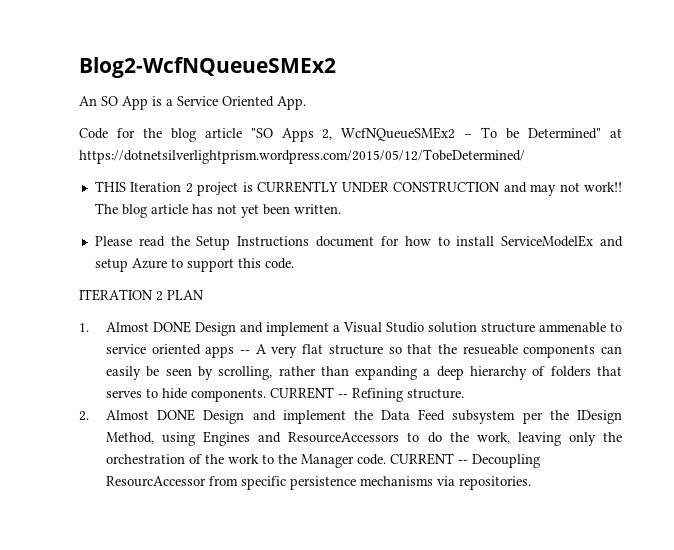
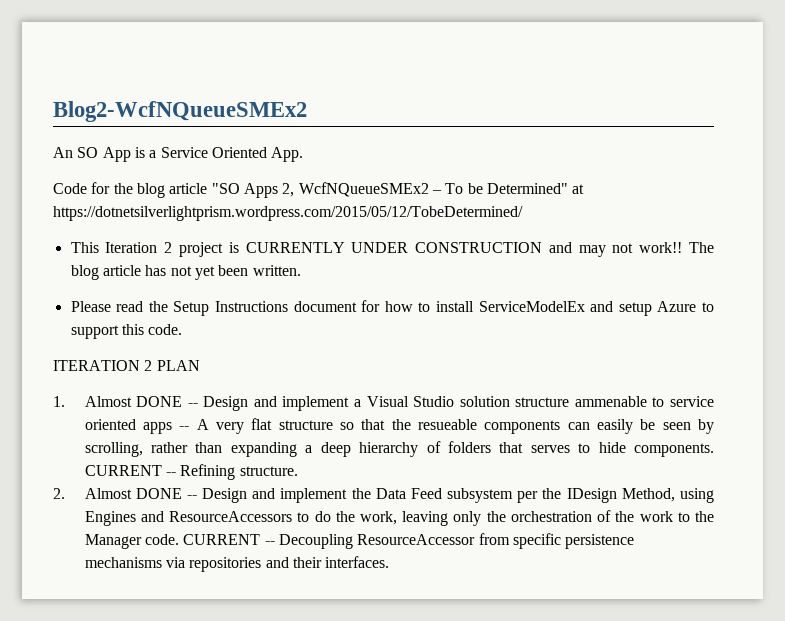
- THIS Iteration 2 project is CURRENTLY UNDER CONSTRUCTION and may not work!!
+ This Iteration 2 project is CURRENTLY UNDER CONSTRUCTION and may not work!!
- 1. Almost DONE Design and implement a Visual Studio solution structure ammenable to service oriented apps -- A very flat structure so that the resueable components can easily be seen by scrolling, rather than expanding a deep hierarchy of folders that serves to hide components.
+ 1. Almost DONE -- Design and implement a Visual Studio solution structure ammenable to service oriented apps -- A very flat structure so that the resueable components can easily be seen by scrolling, rather than expanding a deep hierarchy of folders that serves to hide components.
- 2. Almost DONE Design and implement the Data Feed subsystem per the IDesign Method, using Engines and ResourceAccessors to do the work, leaving only the orchestration of the work to the Manager code.
+ 2. Almost DONE -- Design and implement the Data Feed subsystem per the IDesign Method, using Engines and ResourceAccessors to do the work, leaving only the orchestration of the work to the Manager code.
- CURRENT -- Decoupling ResourcAccessor from specific persistence mechanisms via repositories.
+ CURRENT -- Decoupling ResourceAccessor from specific persistence mechanisms via repositories and their interfaces.

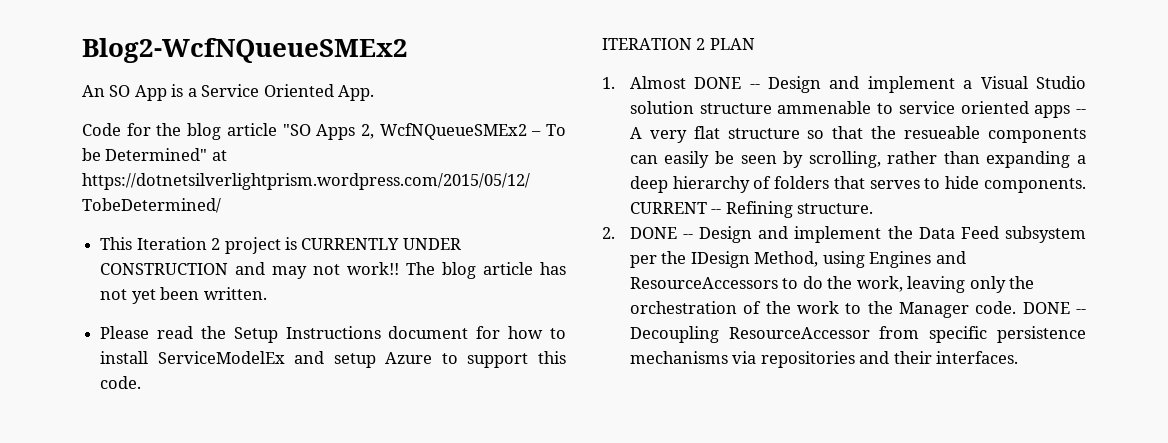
- 2. Almost DONE -- Design and implement the Data Feed subsystem per the IDesign Method, using Engines and ResourceAccessors to do the work, leaving only the orchestration of the work to the Manager code.
+ 2. DONE -- Design and implement the Data Feed subsystem per the IDesign Method, using Engines and ResourceAccessors to do the work, leaving only the orchestration of the work to the Manager code.
- CURRENT -- Decoupling ResourceAccessor from specific persistence mechanisms via repositories and their interfaces.
+ DONE -- Decoupling ResourceAccessor from specific persistence mechanisms via repositories and their interfaces.

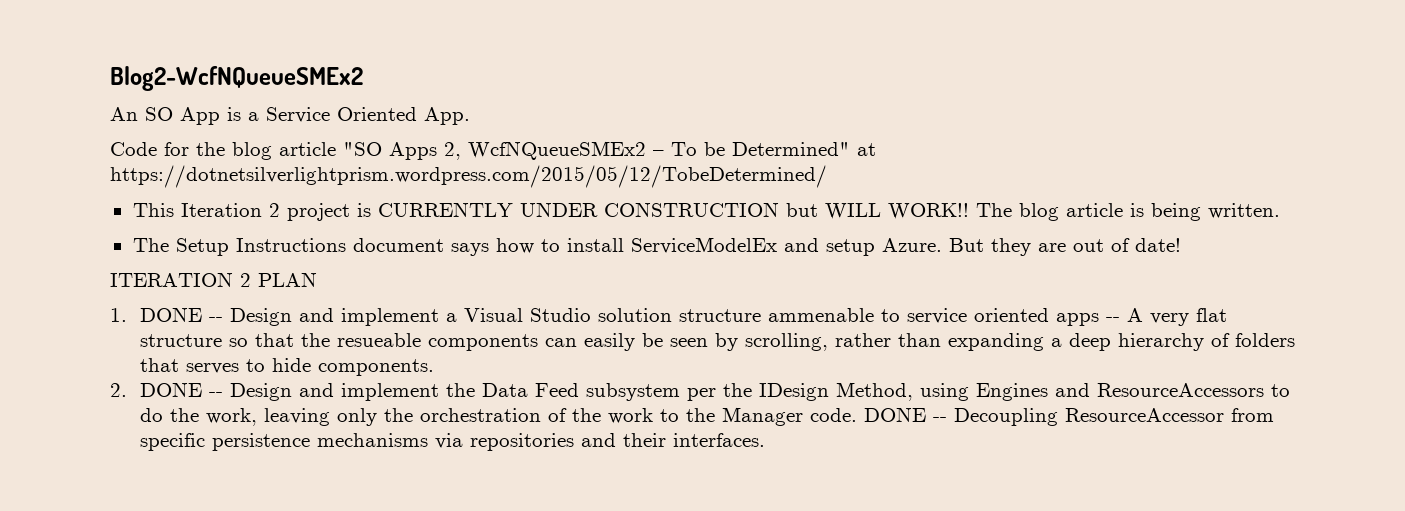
- This Iteration 2 project is CURRENTLY UNDER CONSTRUCTION and may not work!! The blog article has not yet been written.
- Please read the Setup Instructions document for how to install ServiceModelEx and setup Azure to support this code.
+ This Iteration 2 project is CURRENTLY UNDER CONSTRUCTION but WILL WORK!! The blog article is being written.
+ The Setup Instructions document says how to install ServiceModelEx and setup Azure. But they are out of date!
- 1. Almost DONE -- Design and implement a Visual Studio solution structure ammenable to service oriented apps -- A very flat structure so that the resueable components can easily be seen by scrolling, rather than expanding a deep hierarchy of folders that serves to hide components. CURRENT -- Refining structure.
+ 1. DONE -- Design and implement a Visual Studio solution structure ammenable to service oriented apps -- A very flat structure so that the resueable components can easily be seen by scrolling, rather than expanding a deep hierarchy of folders that serves to hide components.

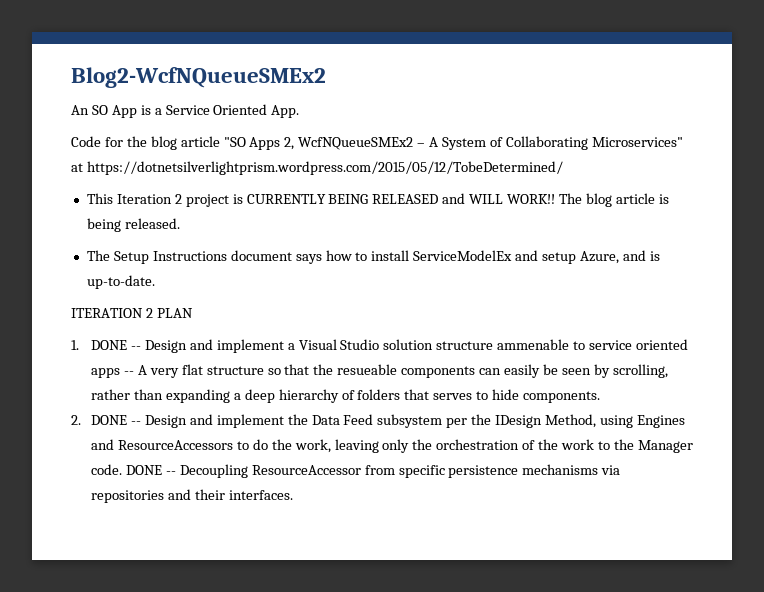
- Code for the blog article "SO Apps 2, WcfNQueueSMEx2 – To be Determined" at https://dotnetsilverlightprism.wordpress.com/2015/05/12/TobeDetermined/
+ Code for the blog article "SO Apps 2, WcfNQueueSMEx2 – A System of Collaborating Microservices" at https://dotnetsilverlightprism.wordpress.com/2015/05/12/TobeDetermined/
- This Iteration 2 project is CURRENTLY UNDER CONSTRUCTION but WILL WORK!!
+ This Iteration 2 project is CURRENTLY BEING RELEASED and WILL WORK!!
- The blog article is being written.
+ The blog article is being released.
- The Setup Instructions document says how to install ServiceModelEx and setup Azure. But they are out of date!
+ The Setup Instructions document says how to install ServiceModelEx and setup Azure, and is up-to-date.

